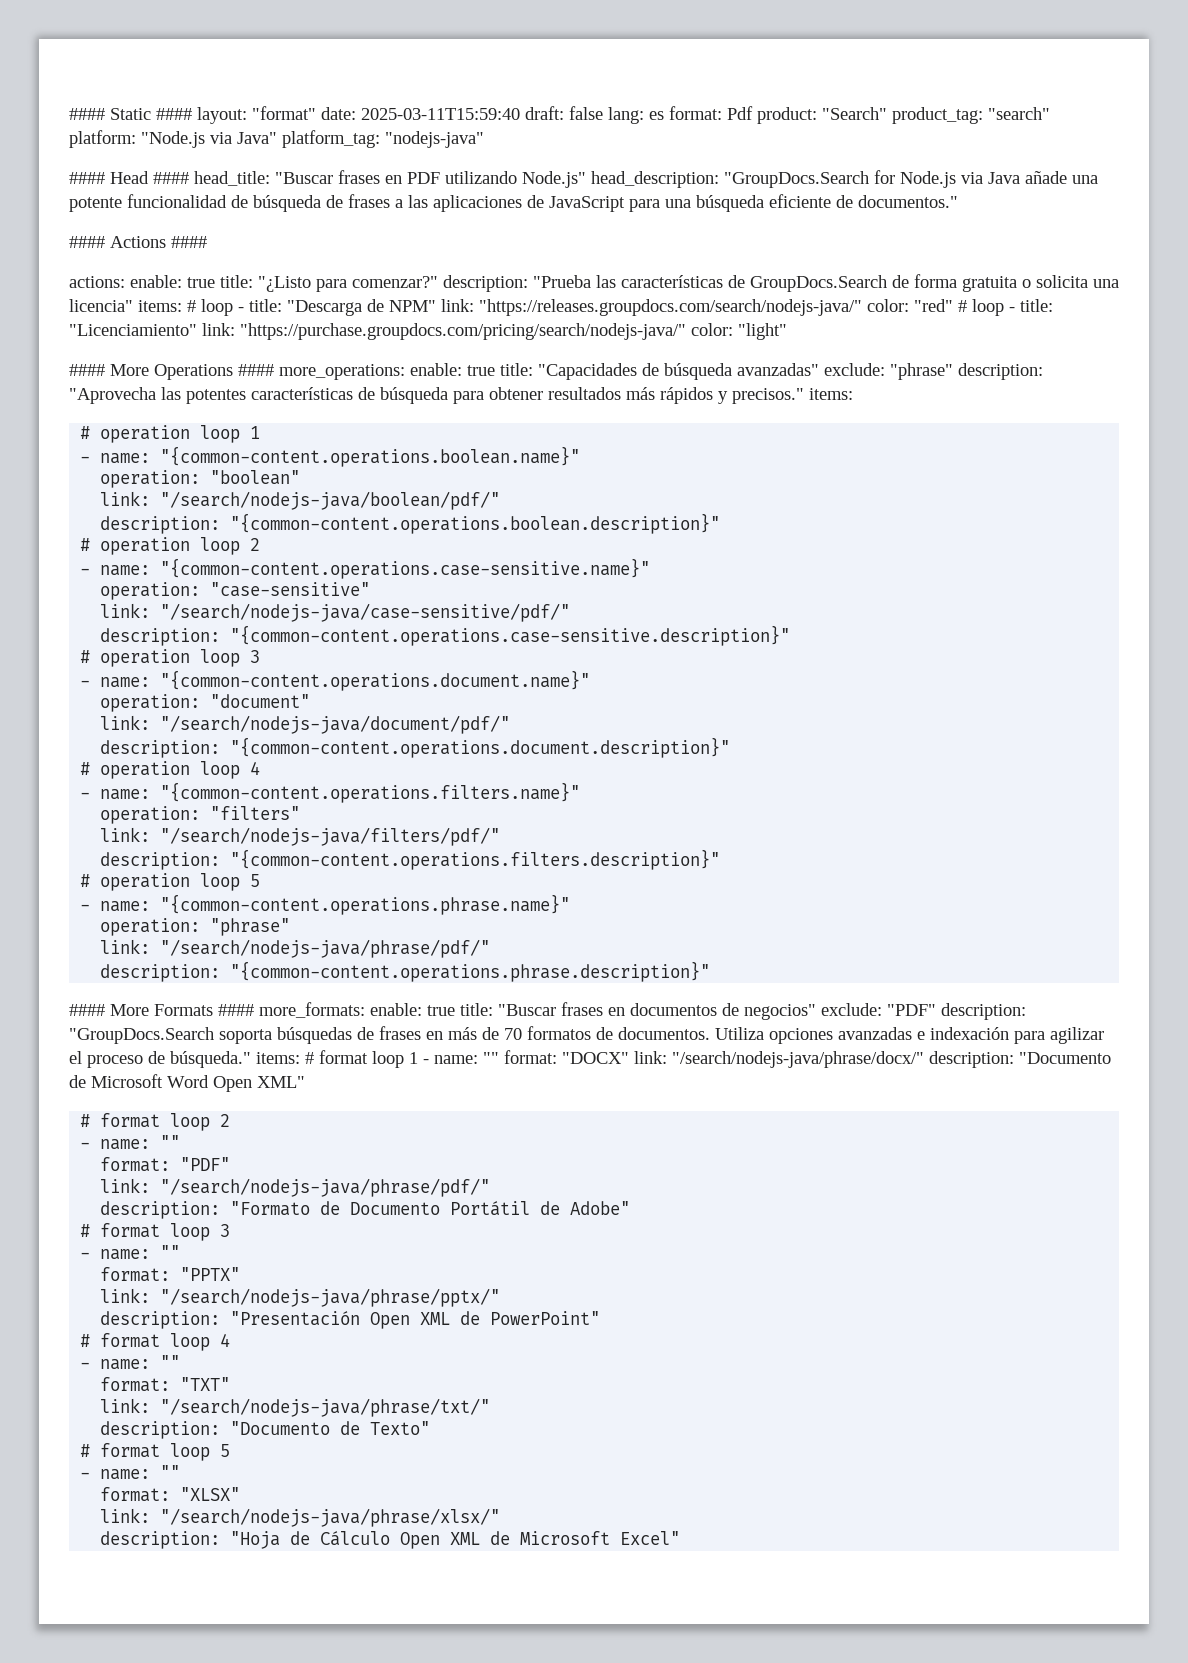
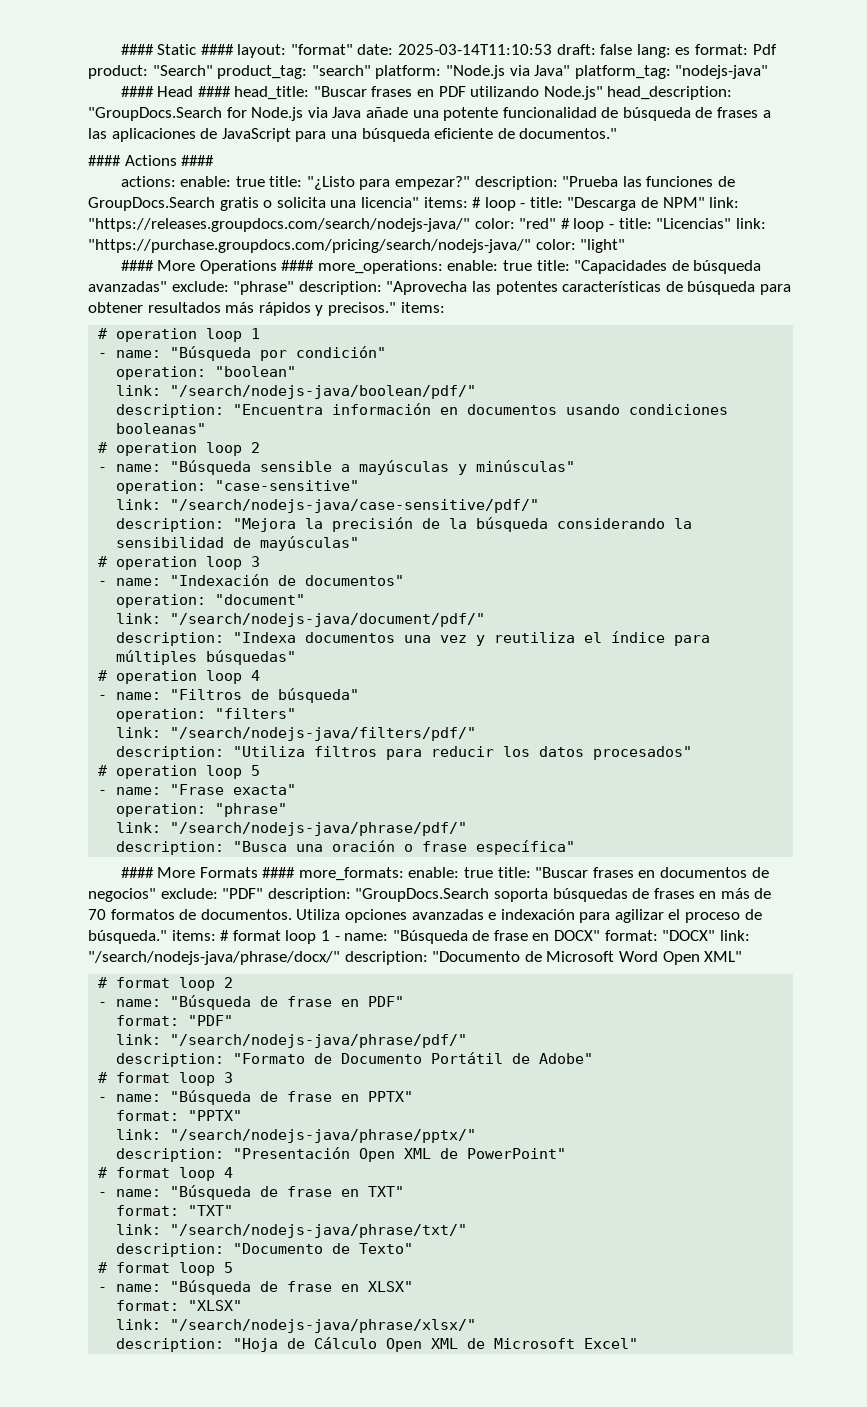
- #### Static #### layout: "format" date: 2025-03-11T15:59:40 draft: false lang: es format: Pdf product: "Search" product_tag: "search" platform: "Node.js via Java" platform_tag: "nodejs-java"
+ #### Static #### layout: "format" date: 2025-03-14T11:10:53 draft: false lang: es format: Pdf product: "Search" product_tag: "search" platform: "Node.js via Java" platform_tag: "nodejs-java"
- actions: enable: true title: "¿Listo para comenzar?" description: "Prueba las características de GroupDocs.Search de forma gratuita o solicita una licencia" items: # loop - title: "Descarga de NPM" link: "https://releases.groupdocs.com/search/nodejs-java/" color: "red" # loop - title: "Licenciamiento" link: "https://purchase.groupdocs.com/pricing/search/nodejs-java/" color: "light"
+ actions: enable: true title: "¿Listo para empezar?" description: "Prueba las funciones de GroupDocs.Search gratis o solicita una licencia" items: # loop - title: "Descarga de NPM" link: "https://releases.groupdocs.com/search/nodejs-java/" color: "red" # loop - title: "Licencias" link: "https://purchase.groupdocs.com/pricing/search/nodejs-java/" color: "light"
- - name: "{common-content.operations.boolean.name}"
+ - name: "Búsqueda por condición"
- description: "{common-content.operations.boolean.description}"
+ description: "Encuentra información en documentos usando condiciones booleanas"
- - name: "{common-content.operations.case-sensitive.name}"
+ - name: "Búsqueda sensible a mayúsculas y minúsculas"
- description: "{common-content.operations.case-sensitive.description}"
+ description: "Mejora la precisión de la búsqueda considerando la sensibilidad de mayúsculas"
- - name: "{common-content.operations.document.name}"
+ - name: "Indexación de documentos"
- description: "{common-content.operations.document.description}"
+ description: "Indexa documentos una vez y reutiliza el índice para múltiples búsquedas"
- - name: "{common-content.operations.filters.name}"
+ - name: "Filtros de búsqueda"
- description: "{common-content.operations.filters.description}"
+ description: "Utiliza filtros para reducir los datos procesados"
- - name: "{common-content.operations.phrase.name}"
+ - name: "Frase exacta"
- description: "{common-content.operations.phrase.description}"
+ description: "Busca una oración o frase específica"
- Utiliza opciones avanzadas e indexación para agilizar el proceso de búsqueda." items: # format loop 1 - name: "" format: "DOCX" link: "/search/nodejs-java/phrase/docx/" description: "Documento de Microsoft Word Open XML"
+ Utiliza opciones avanzadas e indexación para agilizar el proceso de búsqueda." items: # format loop 1 - name: "Búsqueda de frase en DOCX" format: "DOCX" link: "/search/nodejs-java/phrase/docx/" description: "Documento de Microsoft Word Open XML"
  # format loop 2
- - name: ""
+ - name: "Búsqueda de frase en PDF"
  # format loop 3
- - name: ""
+ - name: "Búsqueda de frase en PPTX"
  # format loop 4
- - name: ""
+ - name: "Búsqueda de frase en TXT"
  # format loop 5
- - name: ""
+ - name: "Búsqueda de frase en XLSX"

